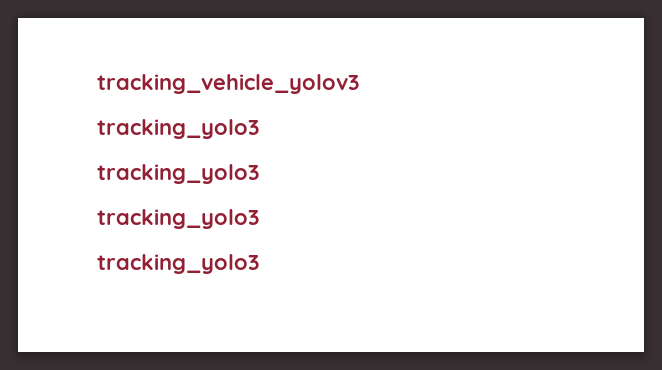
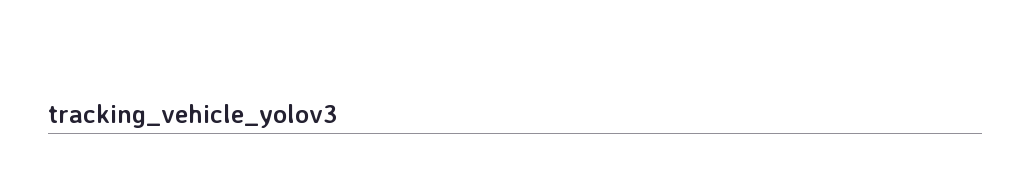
  tracking_vehicle_yolov3
- tracking_yolo3
- tracking_yolo3
- tracking_yolo3
- tracking_yolo3

